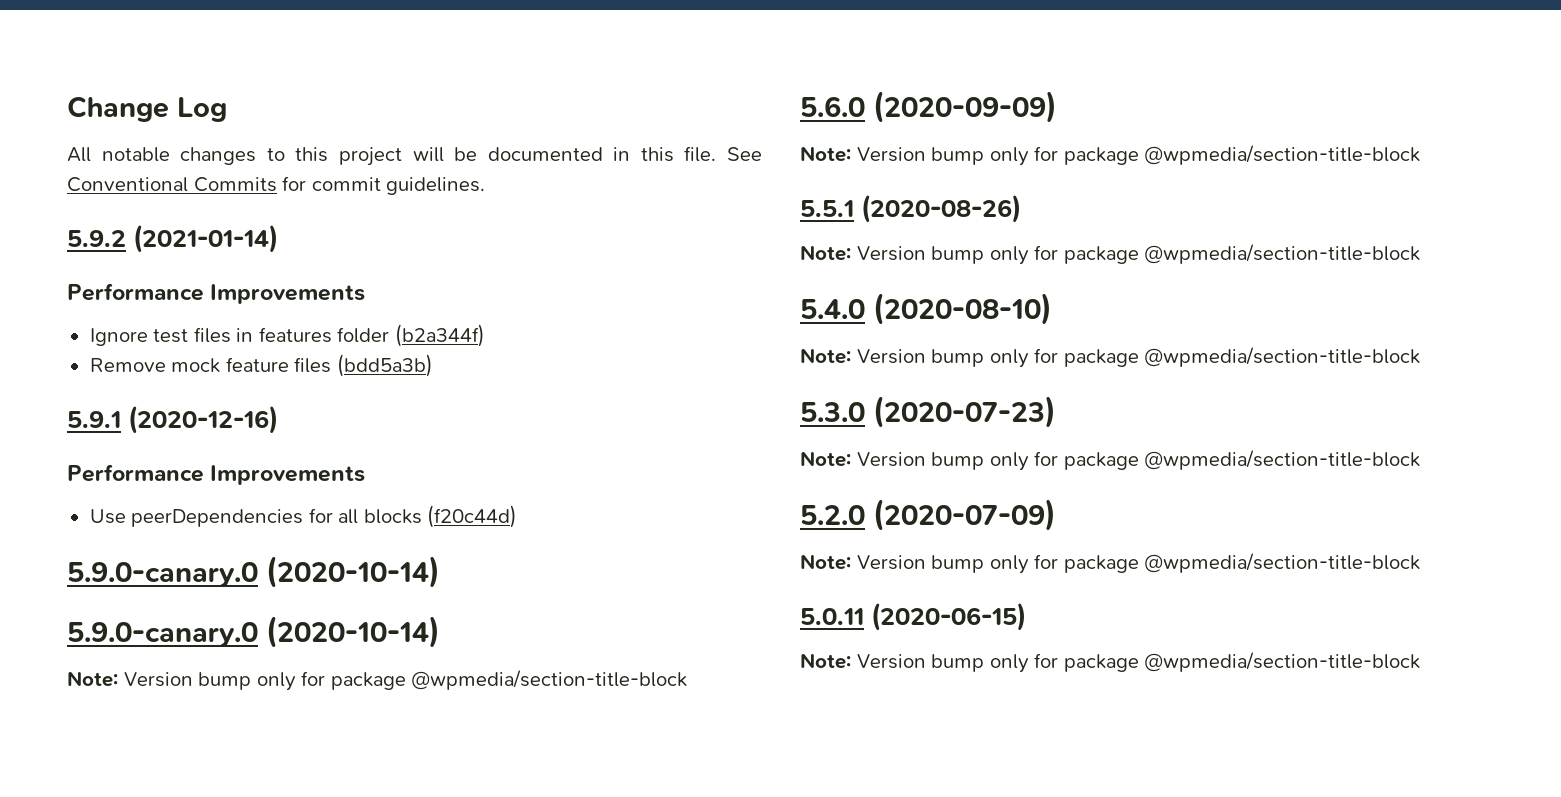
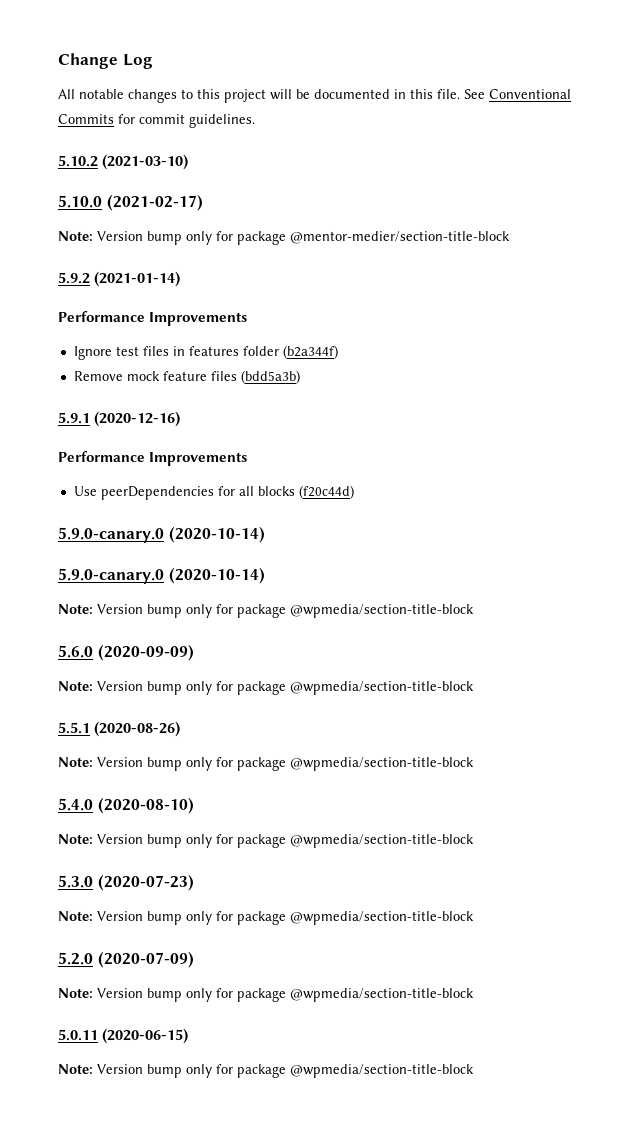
+ 5.10.2 (2021-03-10)
+ 5.10.0 (2021-02-17)
+ Note: Version bump only for package @mentor-medier/section-title-block

